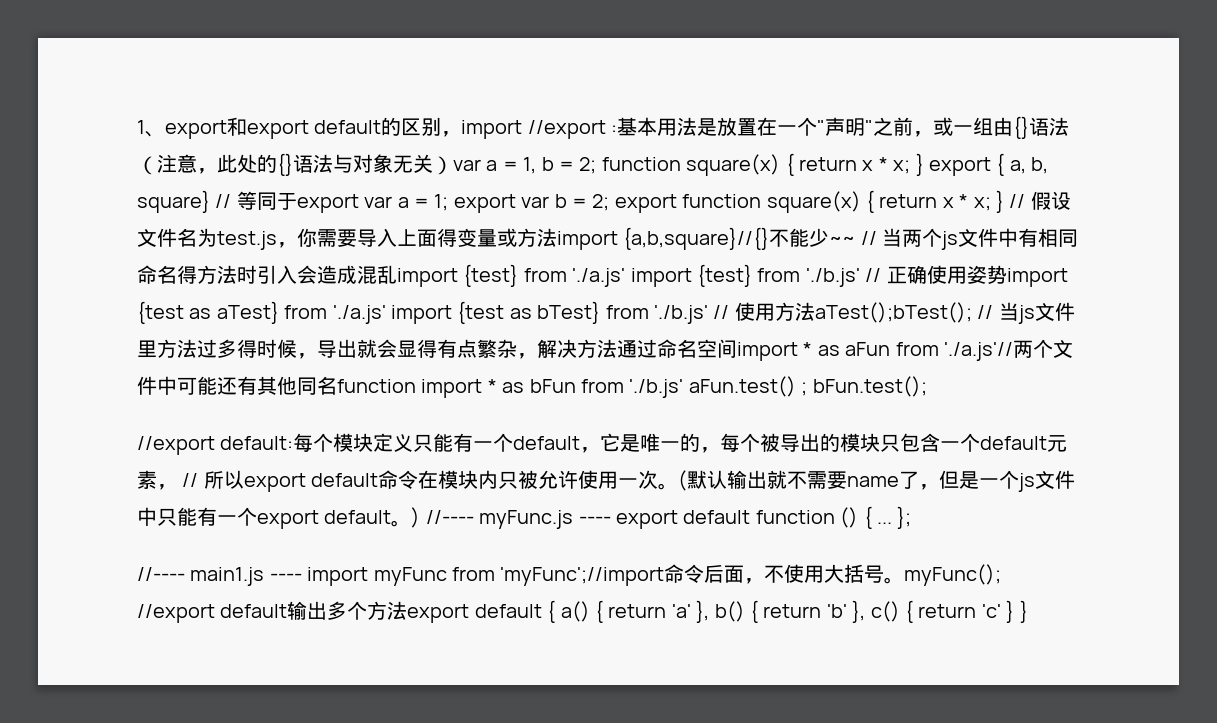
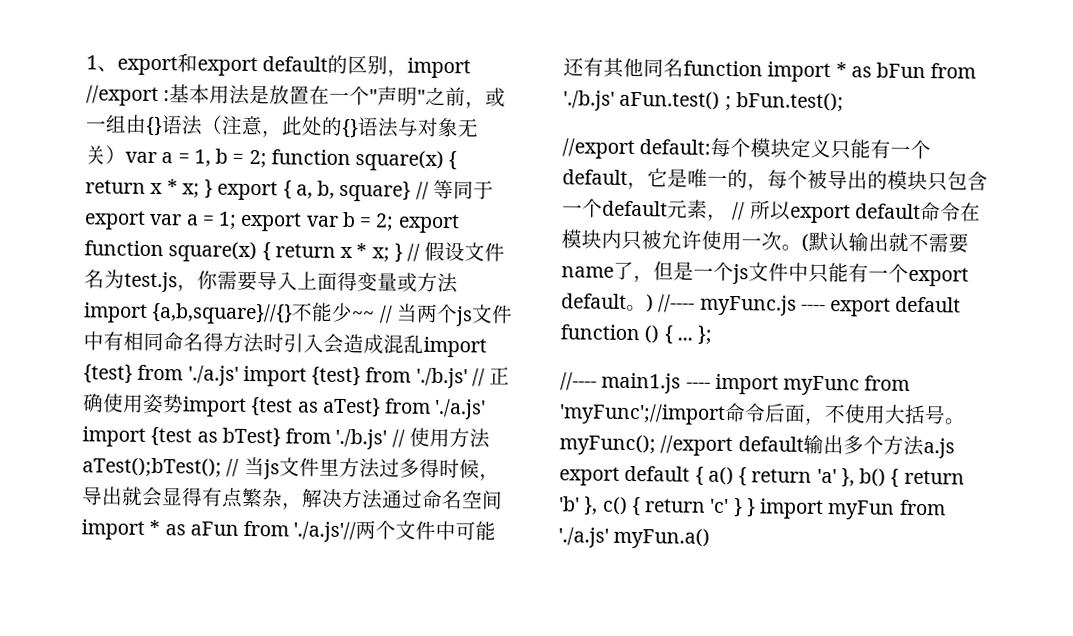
- //---- main1.js ---- import myFunc from 'myFunc';//import命令后面，不使用大括号。myFunc(); //export default输出多个方法export default { a() { return 'a' }, b() { return 'b' }, c() { return 'c' } }
+ //---- main1.js ---- import myFunc from 'myFunc';//import命令后面，不使用大括号。myFunc(); //export default输出多个方法a.js export default { a() { return 'a' }, b() { return 'b' }, c() { return 'c' } } import myFun from './a.js' myFun.a()

